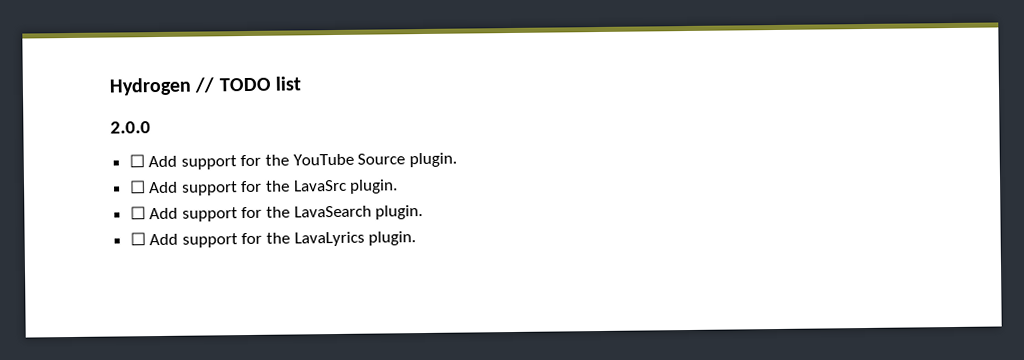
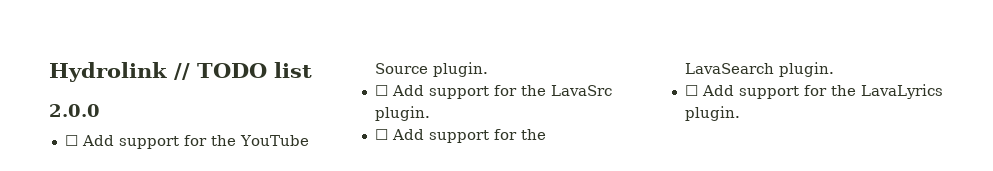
- Hydrogen // TODO list
+ Hydrolink // TODO list

